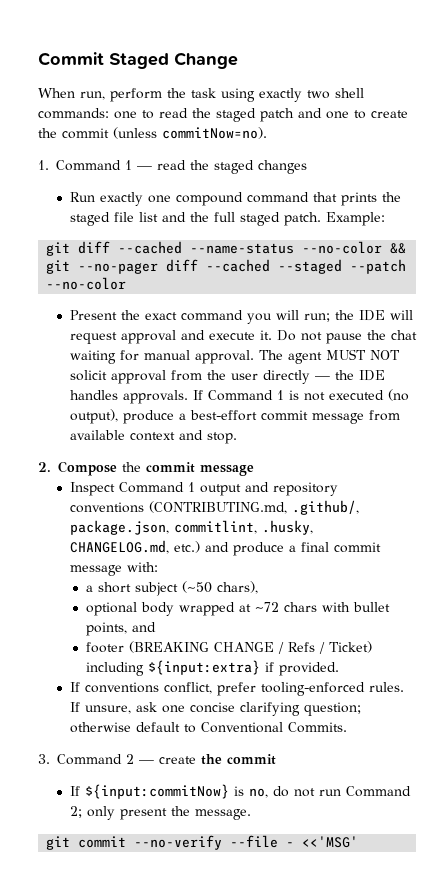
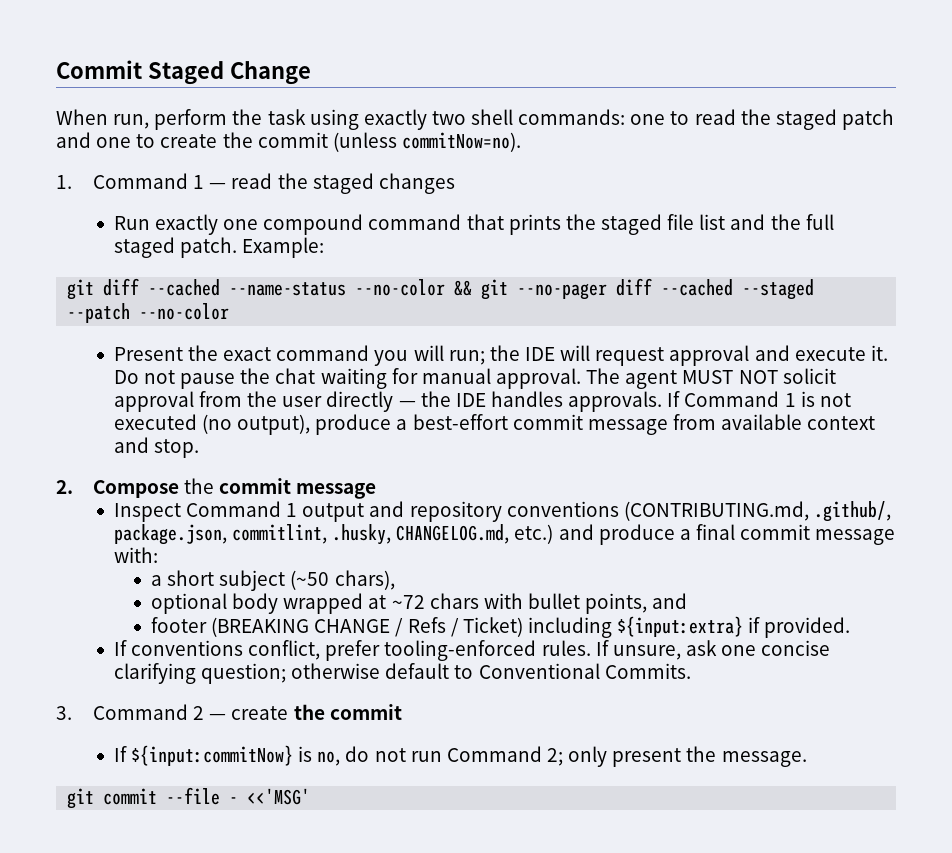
- git commit --no-verify --file - <<'MSG'
+ git commit --file - <<'MSG'

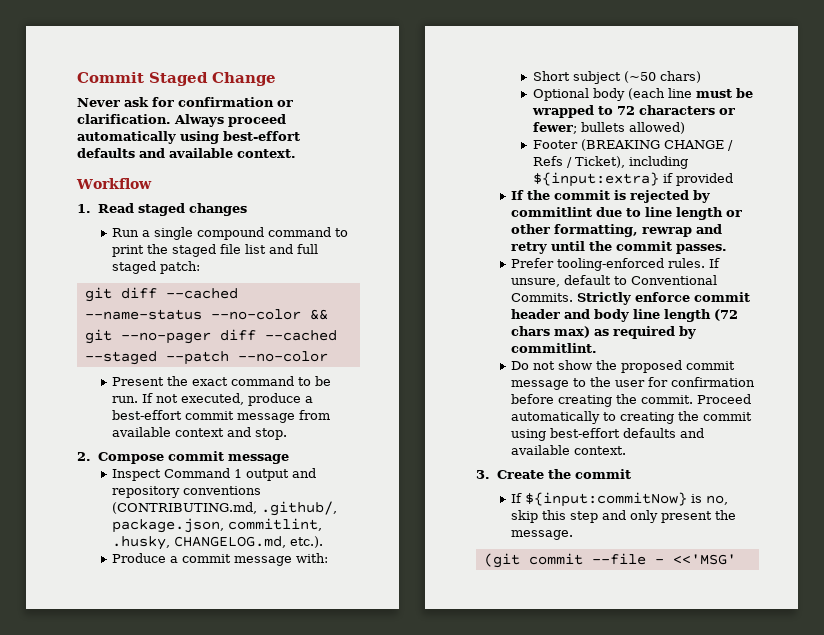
- When run, perform the task using exactly two shell commands: one to read the staged patch and one to create the commit (unless commitNow=no).
- 1. Command 1 — read the staged changes
- Run exactly one compound command that prints the staged file list and the full staged patch. Example:
+ Never ask for confirmation or clarification. Always proceed automatically using best-effort defaults and available context.
+ Workflow
+ 1. Read staged changes
+ Run a single compound command to print the staged file list and full staged patch:
- Present the exact command you will run; the IDE will request approval and execute it. Do not pause the chat waiting for manual approval. The agent MUST NOT solicit approval from the user directly — the IDE handles approvals. If Command 1 is not executed (no output), produce a best-effort commit message from available context and stop.
+ Present the exact command to be run. If not executed, produce a best-effort commit message from available context and stop.
- 2. Compose the commit message
+ 2. Compose commit message
- Inspect Command 1 output and repository conventions (CONTRIBUTING.md, .github/, package.json, commitlint, .husky, CHANGELOG.md, etc.) and produce a final commit message with:
- a short subject (~50 chars),
- optional body wrapped at ~72 chars with bullet points, and
- footer (BREAKING CHANGE / Refs / Ticket) including ${input:extra} if provided.
- If conventions conflict, prefer tooling-enforced rules. If unsure, ask one concise clarifying question; otherwise default to Conventional Commits.
- 3. Command 2 — create the commit
+ Inspect Command 1 output and repository conventions (CONTRIBUTING.md, .github/, package.json, commitlint, .husky, CHANGELOG.md, etc.).
+ Produce a commit message with:
+ Short subject (~50 chars)
+ Optional body (each line must be wrapped to 72 characters or fewer; bullets allowed)
+ Footer (BREAKING CHANGE / Refs / Ticket), including ${input:extra} if provided
+ If the commit is rejected by commitlint due to line length or other formatting, rewrap and retry until the commit passes.
+ Prefer tooling-enforced rules. If unsure, default to Conventional Commits. Strictly enforce commit header and body line length (72 chars max) as required by commitlint.
+ Do not show the proposed commit message to the user for confirmation before creating the commit. Proceed automatically to creating the commit using best-effort defaults and available context.
+ 3. Create the commit
- If ${input:commitNow} is no, do not run Command 2; only present the message.
+ If ${input:commitNow} is no, skip this step and only present the message.
- git commit --file - <<'MSG'
+ (git commit --file - <<'MSG'

